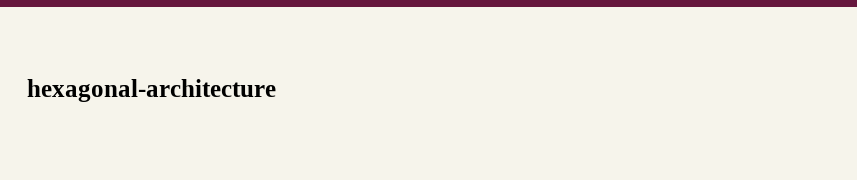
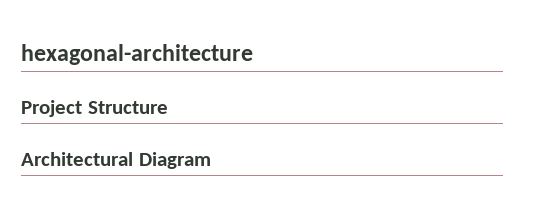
+ Project Structure
+ Architectural Diagram

